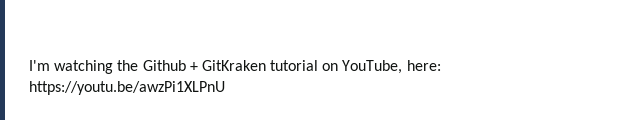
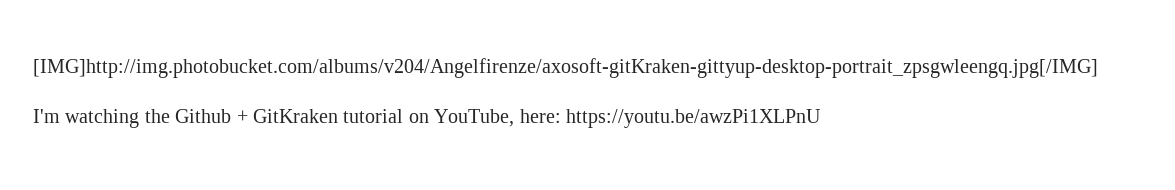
+ [IMG]http://img.photobucket.com/albums/v204/Angelfirenze/axosoft-gitKraken-gittyup-desktop-portrait_zpsgwleengq.jpg[/IMG]

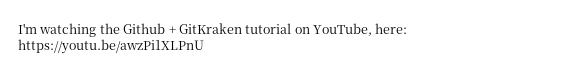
- [IMG]http://img.photobucket.com/albums/v204/Angelfirenze/axosoft-gitKraken-gittyup-desktop-portrait_zpsgwleengq.jpg[/IMG]

